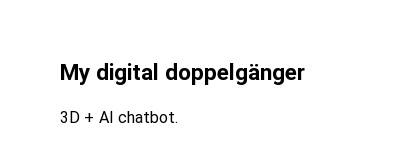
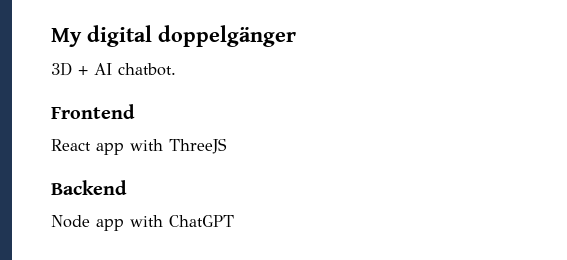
+ Frontend
+ React app with ThreeJS
+ Backend
+ Node app with ChatGPT

